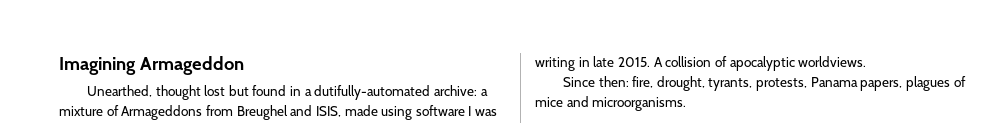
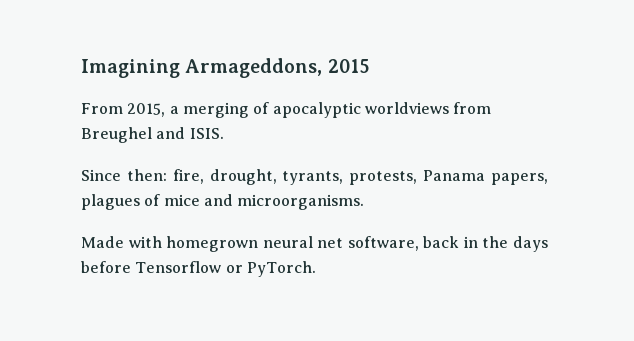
- Imagining Armageddon
- Unearthed, thought lost but found in a dutifully-automated archive: a mixture of Armageddons from Breughel and ISIS, made using software I was writing in late 2015. A collision of apocalyptic worldviews.
+ Imagining Armageddons, 2015
+ From 2015, a merging of apocalyptic worldviews from Breughel and ISIS.
+ Made with homegrown neural net software, back in the days before Tensorflow or PyTorch.

